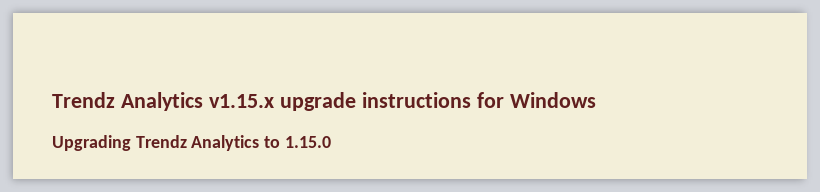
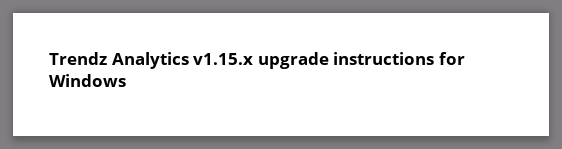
- Upgrading Trendz Analytics to 1.15.0

